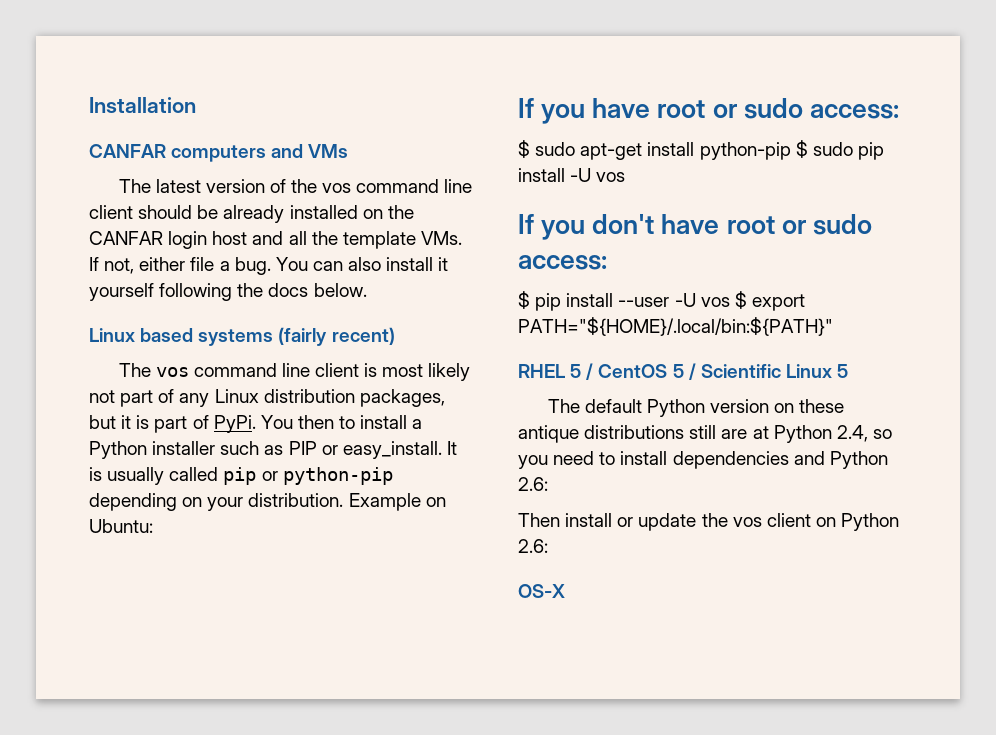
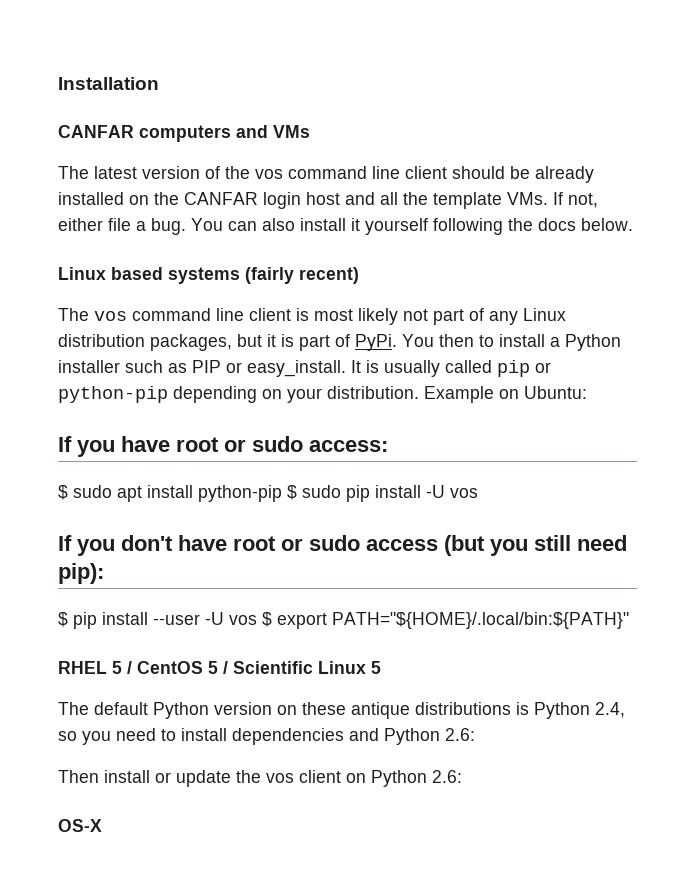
- $ sudo apt-get install python-pip $ sudo pip install -U vos
+ $ sudo apt install python-pip $ sudo pip install -U vos
- If you don't have root or sudo access:
+ If you don't have root or sudo access (but you still need pip):
- The default Python version on these antique distributions still are at Python 2.4, so you need to install dependencies and Python 2.6:
+ The default Python version on these antique distributions is Python 2.4, so you need to install dependencies and Python 2.6:

